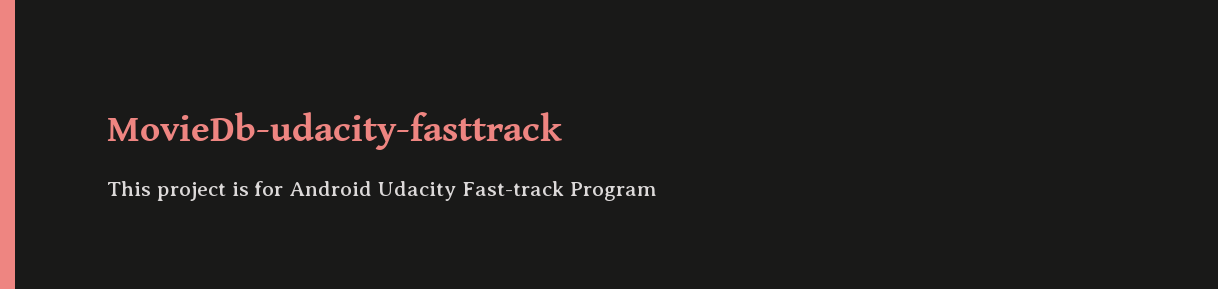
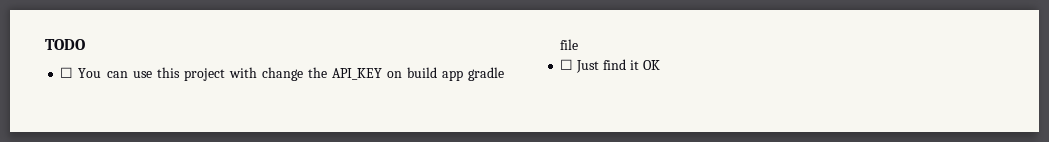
- MovieDb-udacity-fasttrack
- This project is for Android Udacity Fast-track Program
+ TODO
+ ☐ You can use this project with change the API_KEY on build app gradle file
+ ☐ Just find it OK

